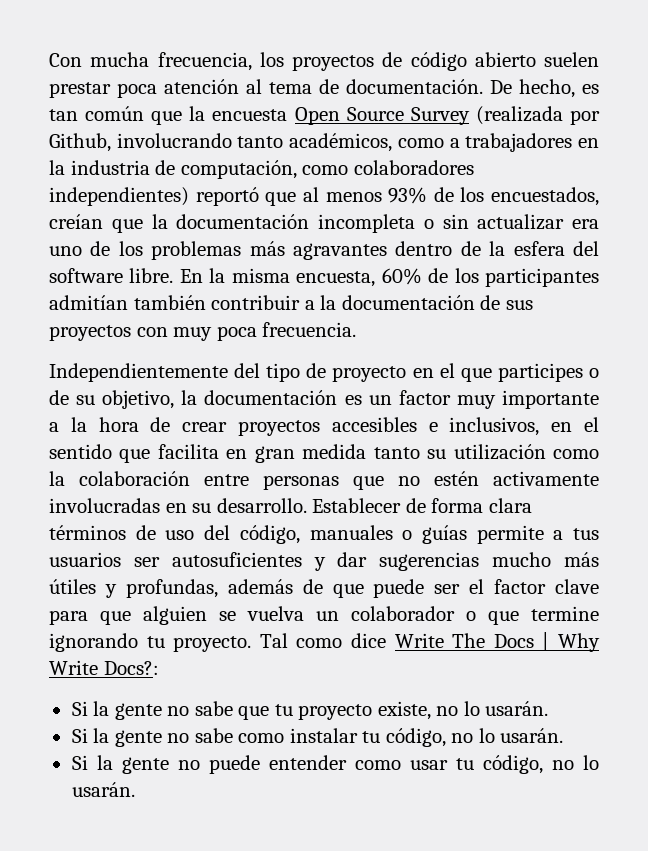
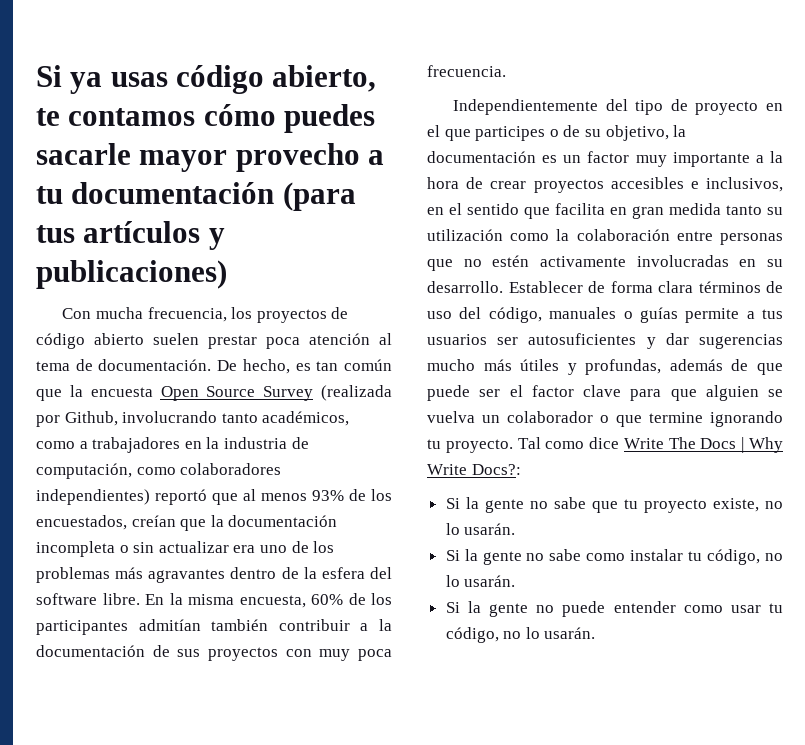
+ Si ya usas código abierto, te contamos cómo puedes sacarle mayor provecho a tu documentación (para tus artículos y publicaciones)

